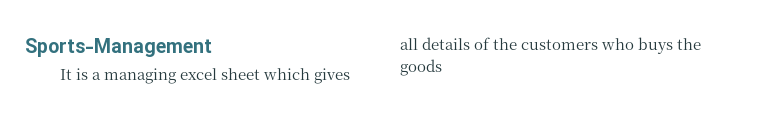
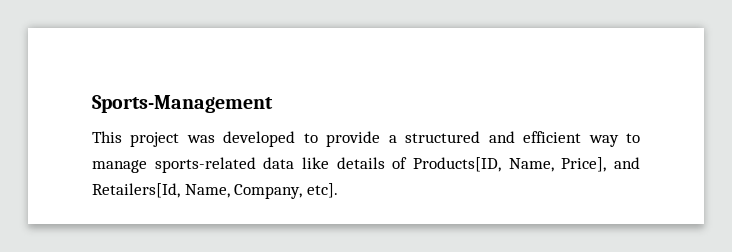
- It is a managing excel sheet which gives all details of the customers who buys the goods
+ This project was developed to provide a structured and efficient way to manage sports-related data like details of Products[ID, Name, Price], and Retailers[Id, Name, Company, etc].

